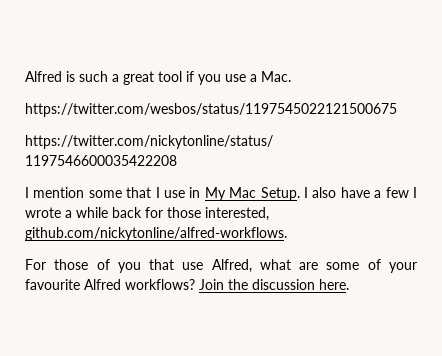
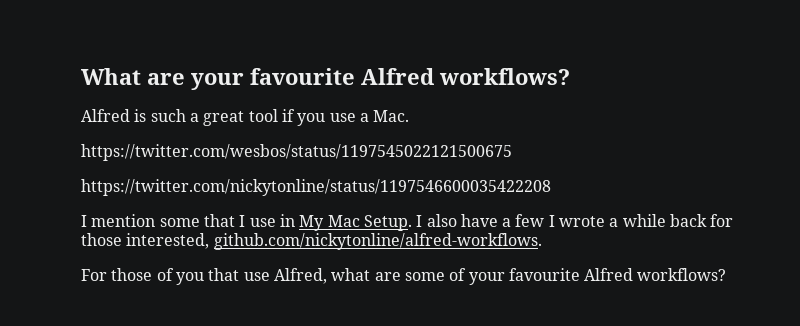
+ What are your favourite Alfred workflows?
- Join the discussion here.

